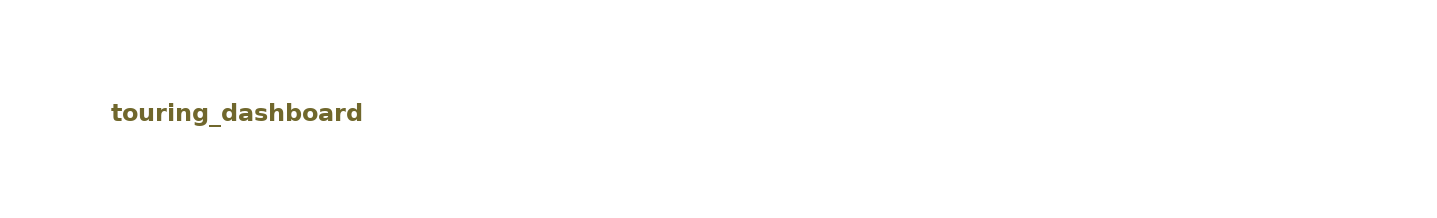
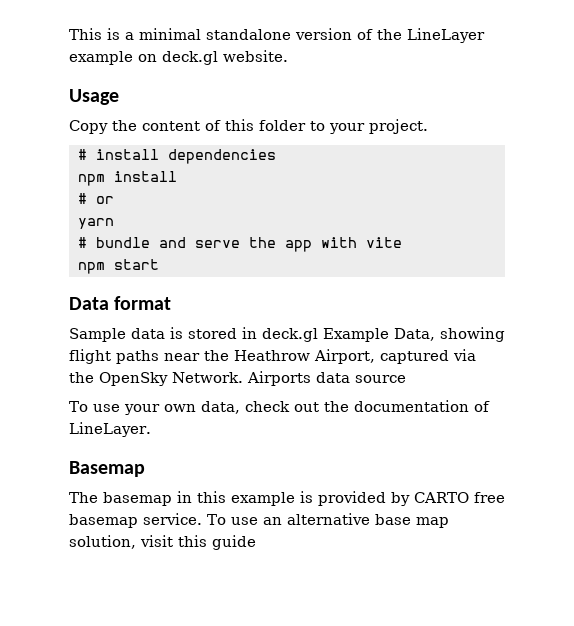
- touring_dashboard
+ This is a minimal standalone version of the LineLayer example on deck.gl website.
+ Usage
+ Copy the content of this folder to your project.
+ # install dependencies
+ npm install
+ # or
+ yarn
+ # bundle and serve the app with vite
+ npm start
+ Data format
+ Sample data is stored in deck.gl Example Data, showing flight paths near the Heathrow Airport, captured via the OpenSky Network. Airports data source
+ To use your own data, check out the documentation of LineLayer.
+ Basemap
+ The basemap in this example is provided by CARTO free basemap service. To use an alternative base map solution, visit this guide

